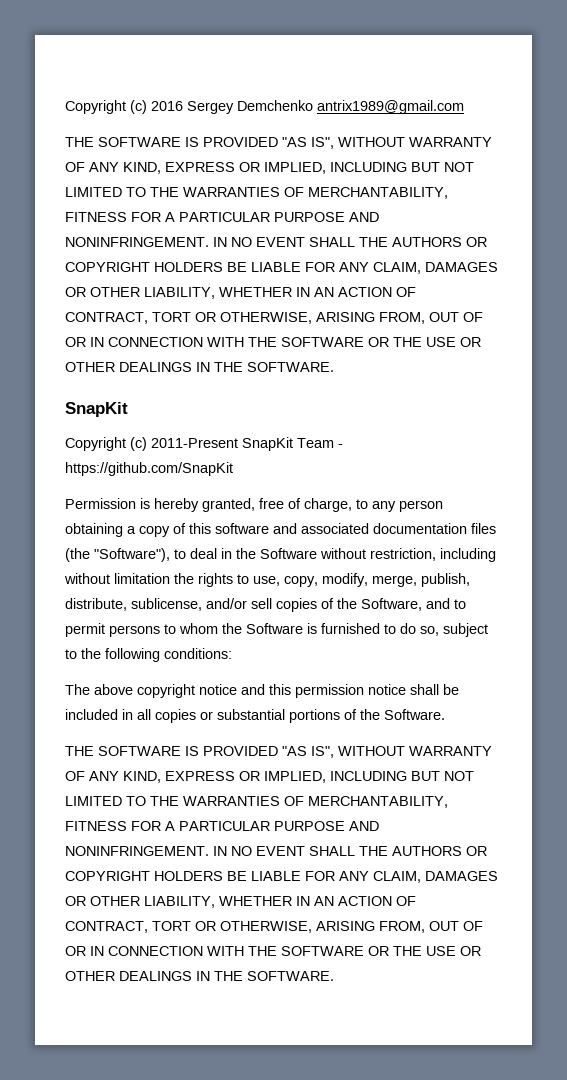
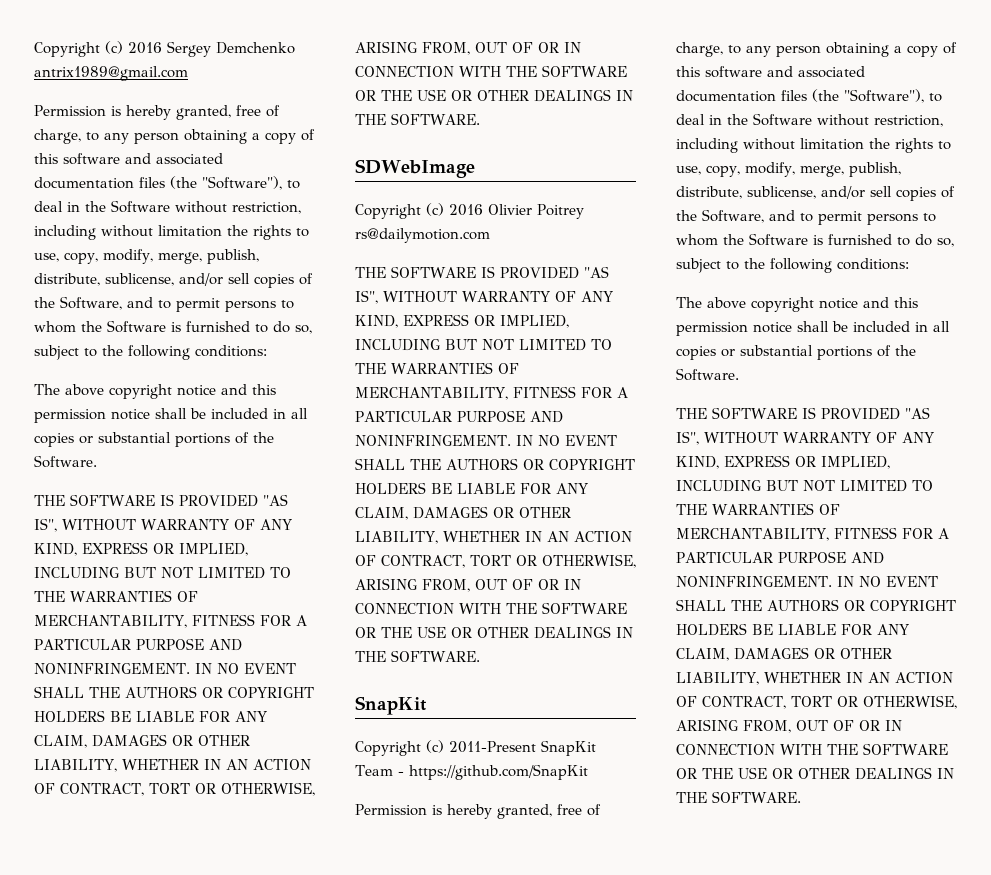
  Copyright (c) 2016 Sergey Demchenko antrix1989@gmail.com
+ Permission is hereby granted, free of charge, to any person obtaining a copy of this software and associated documentation files (the "Software"), to deal in the Software without restriction, including without limitation the rights to use, copy, modify, merge, publish, distribute, sublicense, and/or sell copies of the Software, and to permit persons to whom the Software is furnished to do so, subject to the following conditions:
+ The above copyright notice and this permission notice shall be included in all copies or substantial portions of the Software.
+ THE SOFTWARE IS PROVIDED "AS IS", WITHOUT WARRANTY OF ANY KIND, EXPRESS OR IMPLIED, INCLUDING BUT NOT LIMITED TO THE WARRANTIES OF MERCHANTABILITY, FITNESS FOR A PARTICULAR PURPOSE AND NONINFRINGEMENT. IN NO EVENT SHALL THE AUTHORS OR COPYRIGHT HOLDERS BE LIABLE FOR ANY CLAIM, DAMAGES OR OTHER LIABILITY, WHETHER IN AN ACTION OF CONTRACT, TORT OR OTHERWISE, ARISING FROM, OUT OF OR IN CONNECTION WITH THE SOFTWARE OR THE USE OR OTHER DEALINGS IN THE SOFTWARE.
+ SDWebImage
+ Copyright (c) 2016 Olivier Poitrey rs@dailymotion.com

